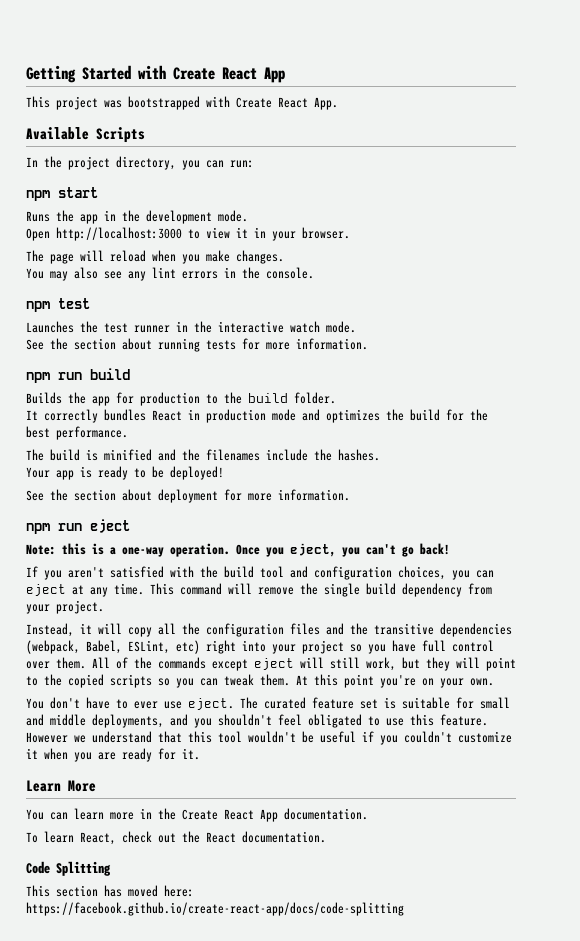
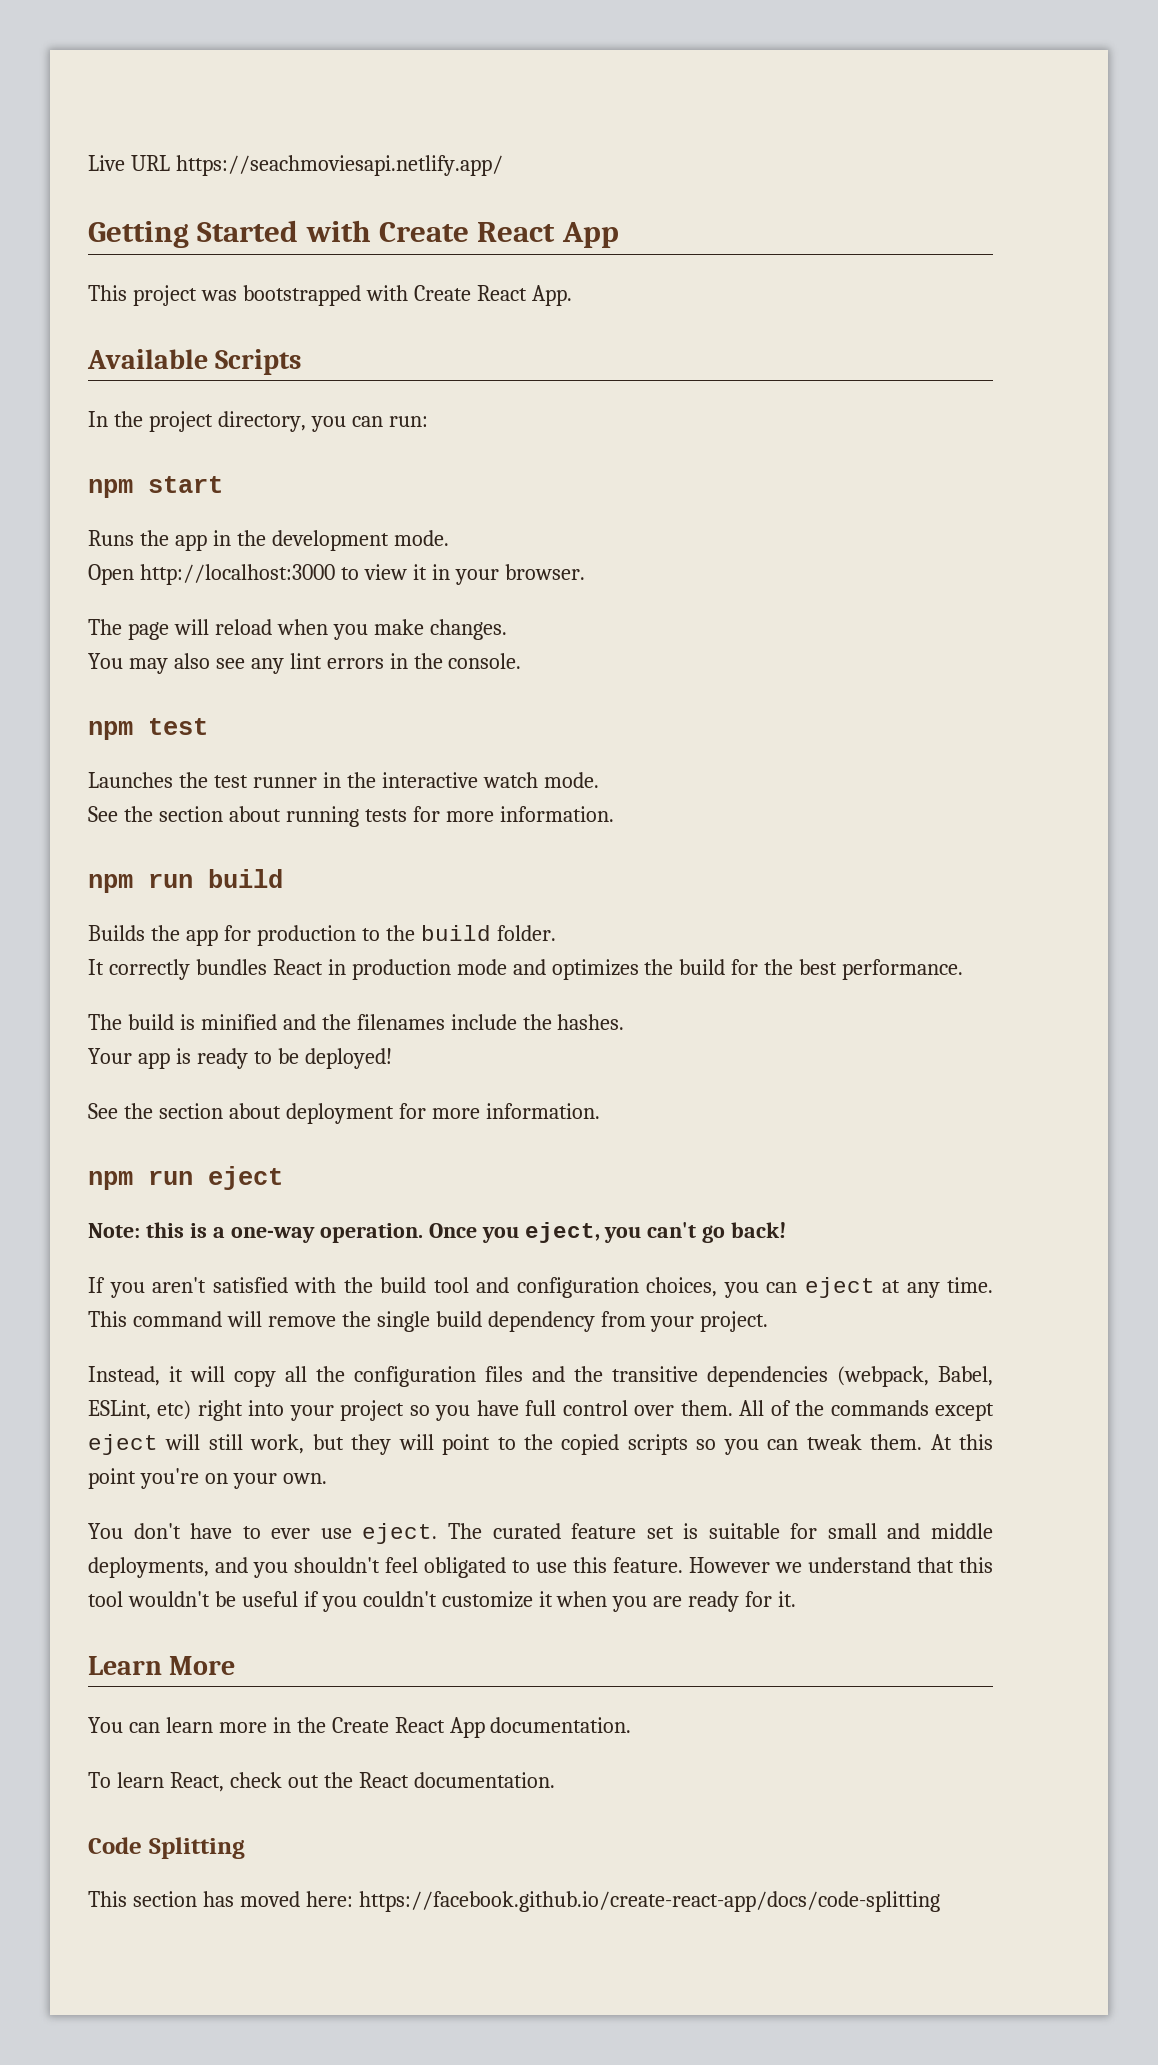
+ Live URL https://seachmoviesapi.netlify.app/

